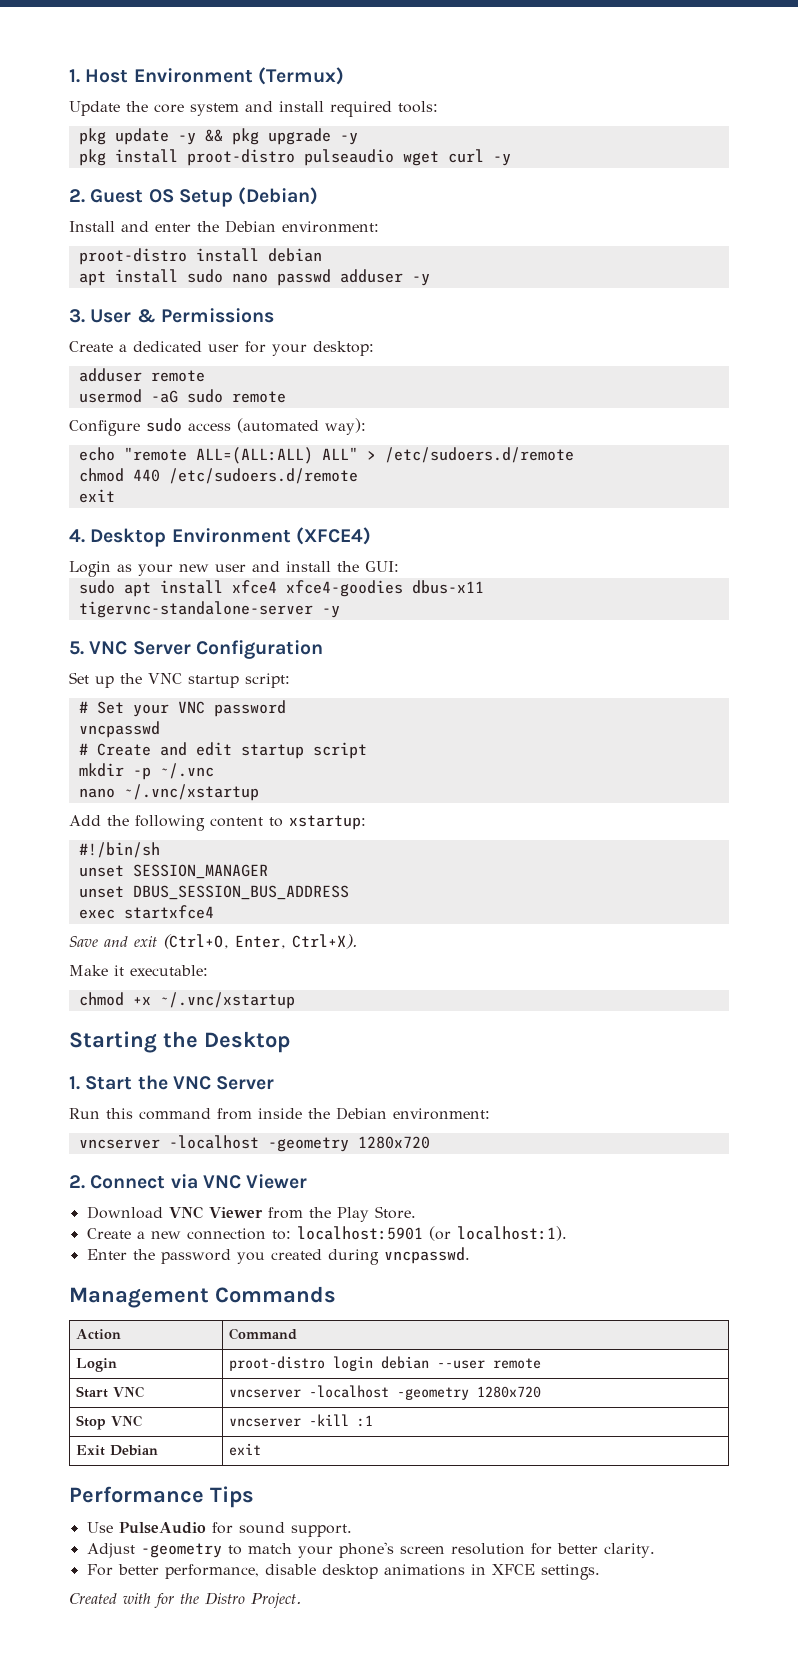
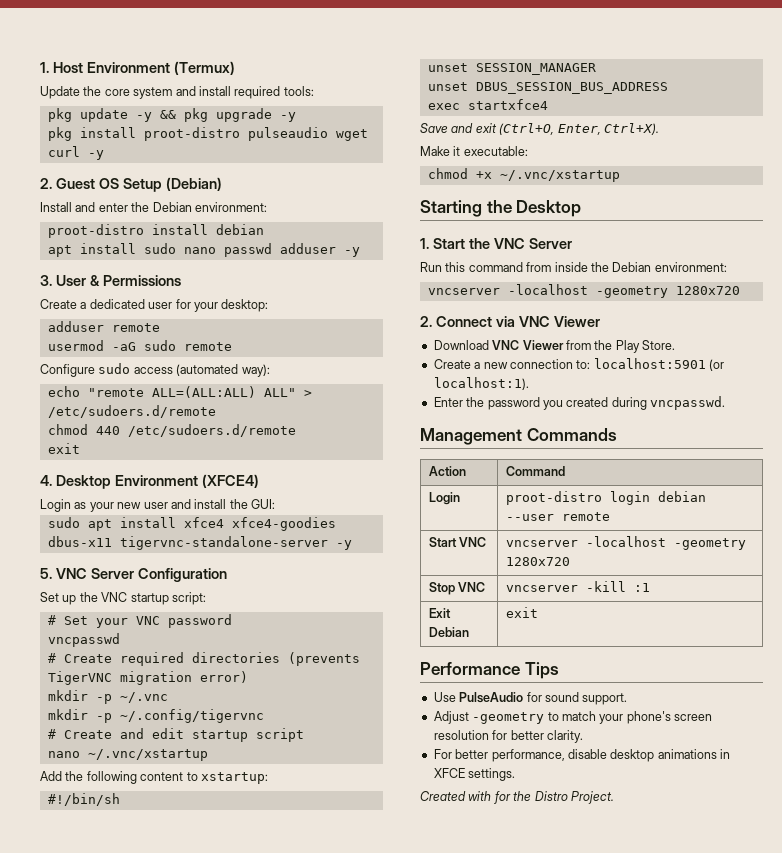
+ # Create required directories (prevents TigerVNC migration error)
+ mkdir -p ~/.vnc
+ mkdir -p ~/.config/tigervnc
- mkdir -p ~/.vnc

